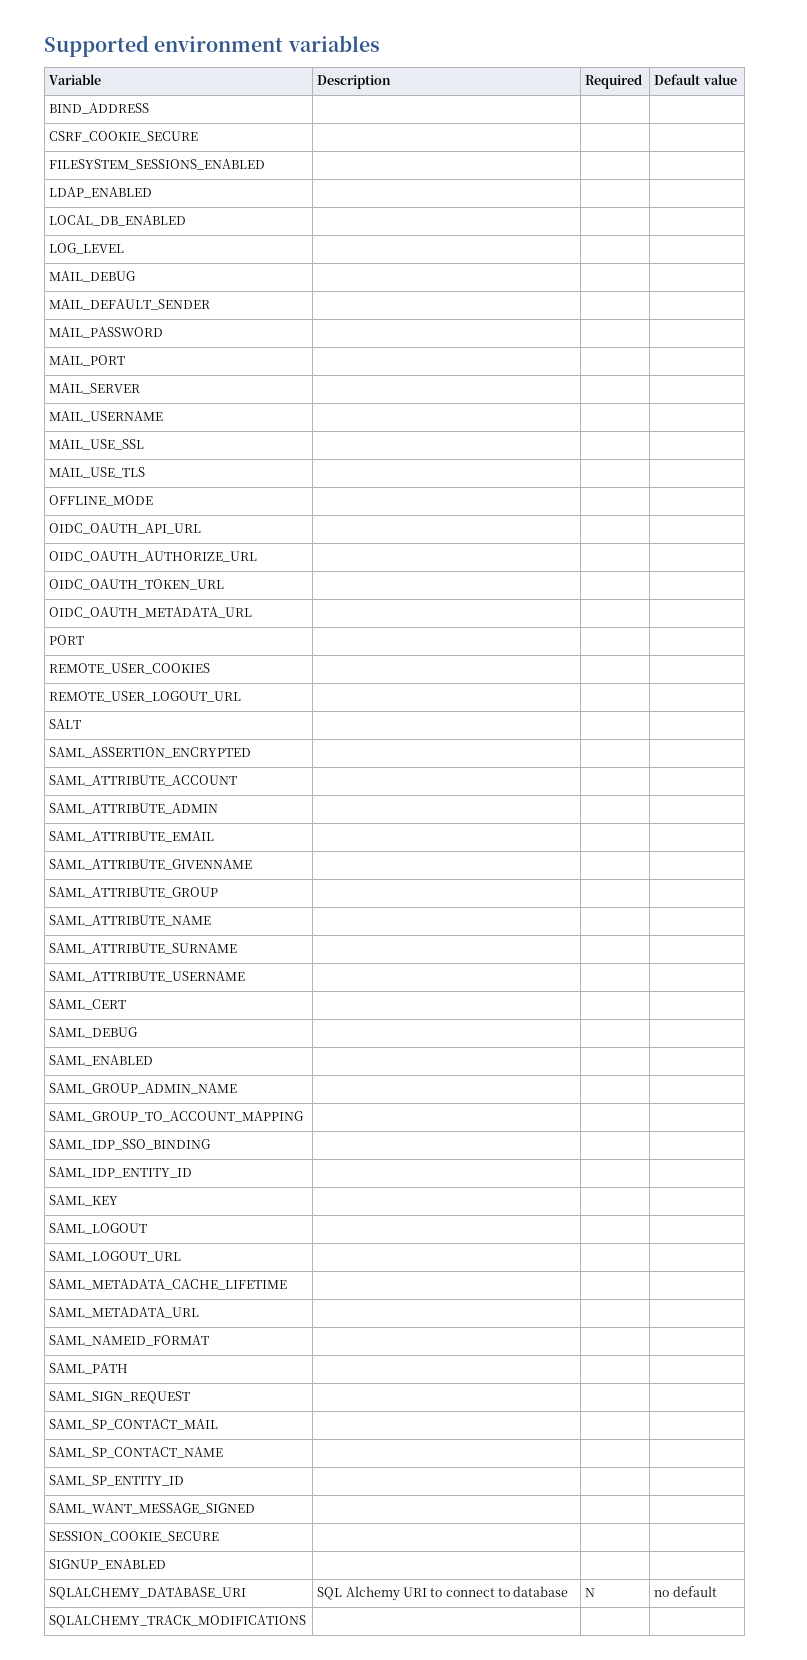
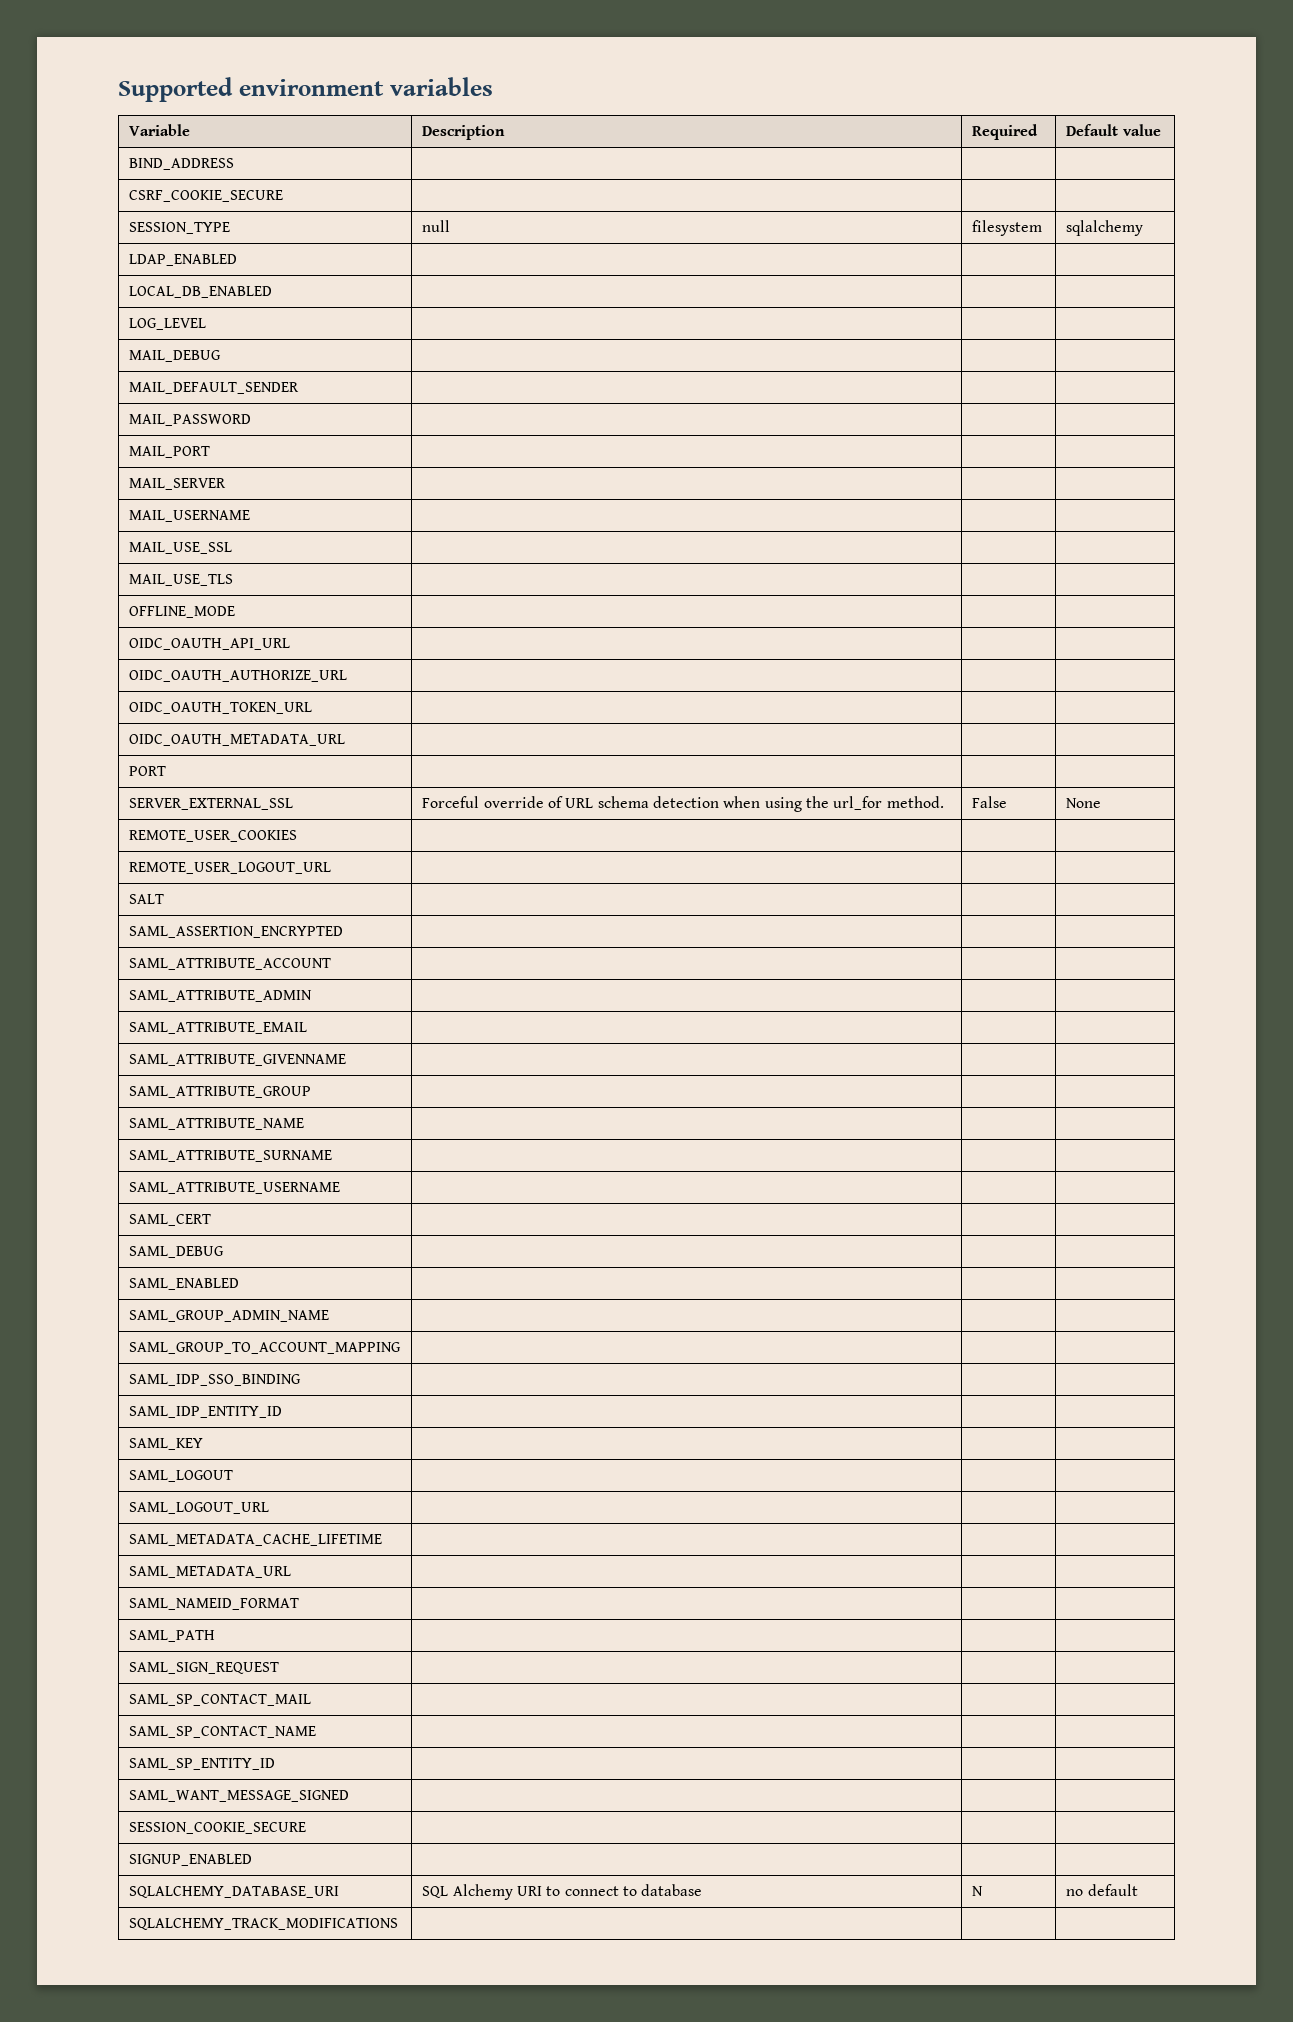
- FILESYSTEM_SESSIONS_ENABLED | | |
+ SESSION_TYPE | null | filesystem | sqlalchemy
+ SERVER_EXTERNAL_SSL | Forceful override of URL schema detection when using the url_for method. | False | None

